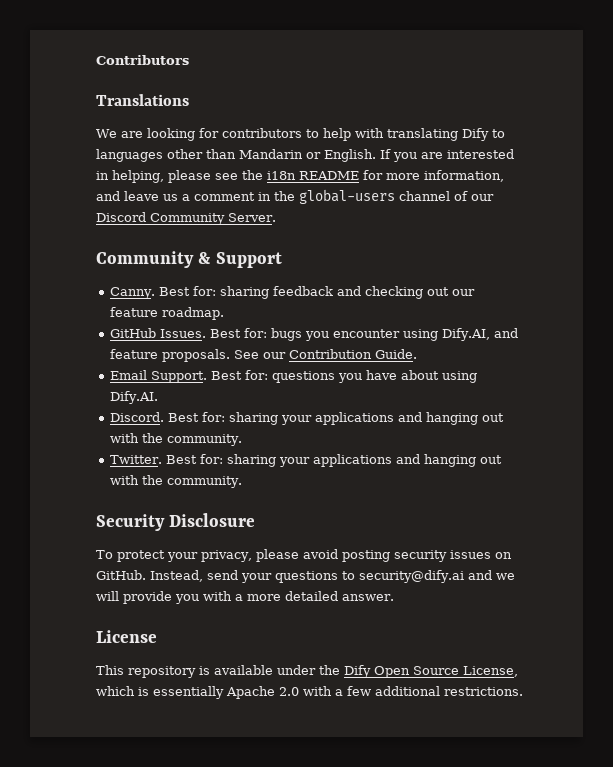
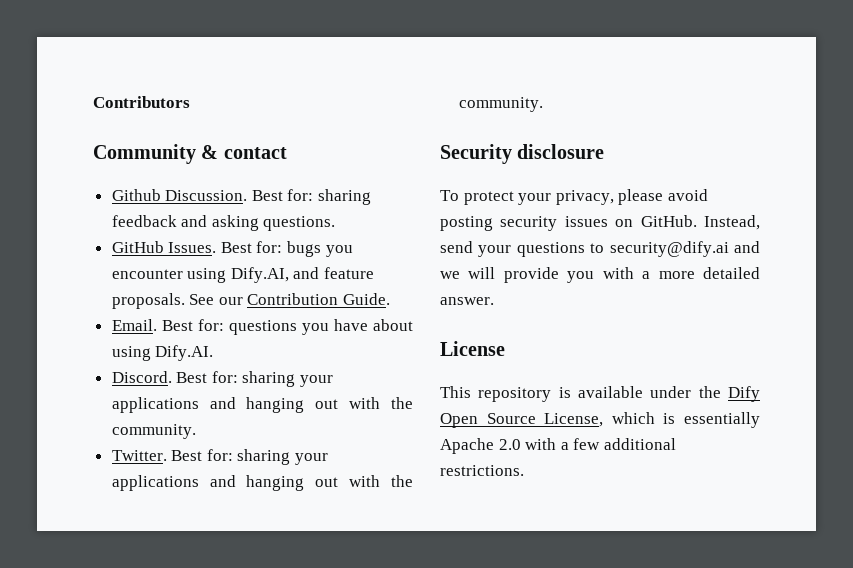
- Translations
- We are looking for contributors to help with translating Dify to languages other than Mandarin or English. If you are interested in helping, please see the i18n README for more information, and leave us a comment in the global-users channel of our Discord Community Server.
- Community & Support
- Canny.
+ Community & contact
+ Github Discussion.
- Best for: sharing feedback and checking out our feature roadmap.
+ Best for: sharing feedback and asking questions.
- Email Support.
+ Email.
- Security Disclosure
+ Security disclosure

